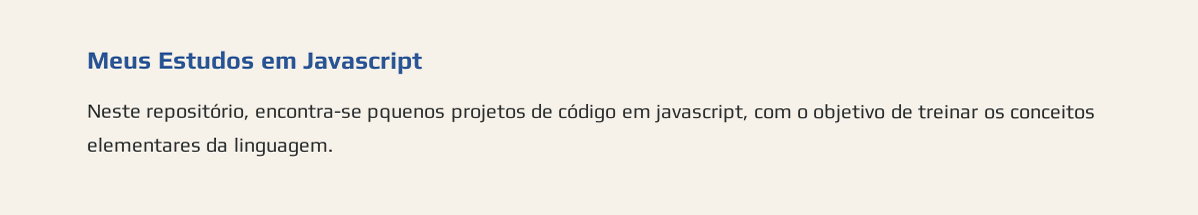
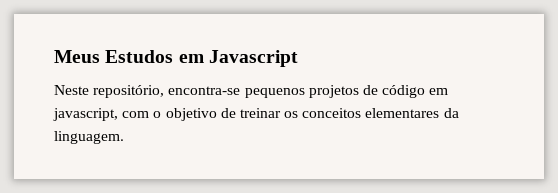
- Neste repositório, encontra-se pquenos projetos de código em javascript, com o objetivo de treinar os conceitos elementares da linguagem.
+ Neste repositório, encontra-se pequenos projetos de código em javascript, com o objetivo de treinar os conceitos elementares da linguagem.

